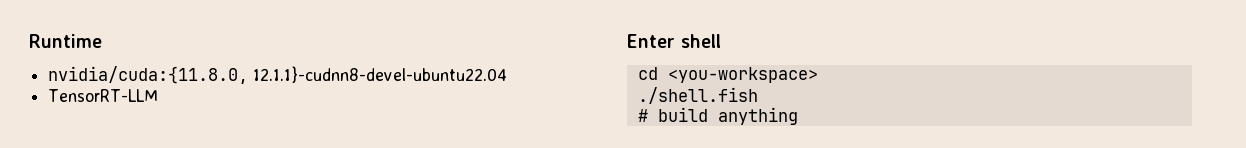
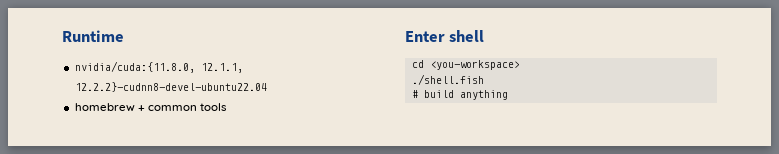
- nvidia/cuda:{11.8.0, 12.1.1}-cudnn8-devel-ubuntu22.04
- TensorRT-LLM
+ nvidia/cuda:{11.8.0, 12.1.1, 12.2.2}-cudnn8-devel-ubuntu22.04
+ homebrew + common tools

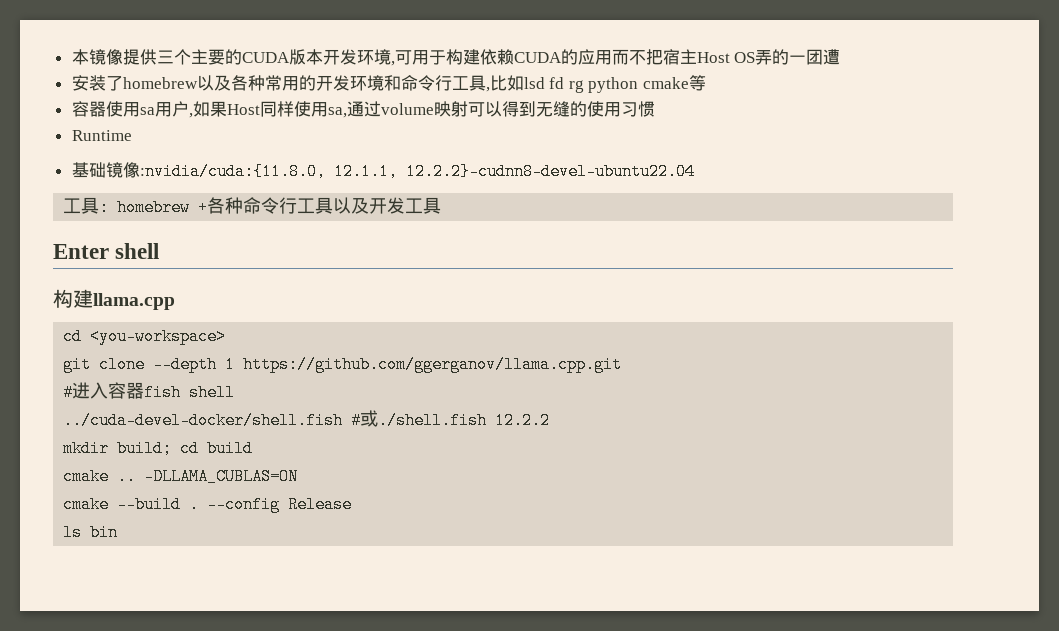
+ 本镜像提供三个主要的CUDA版本开发环境,可用于构建依赖CUDA的应用而不把宿主Host OS弄的一团遭
+ 安装了homebrew以及各种常用的开发环境和命令行工具,比如lsd fd rg python cmake等
+ 容器使用sa用户,如果Host同样使用sa,通过volume映射可以得到无缝的使用习惯
  Runtime
- nvidia/cuda:{11.8.0, 12.1.1, 12.2.2}-cudnn8-devel-ubuntu22.04
- homebrew + common tools
+ 基础镜像:nvidia/cuda:{11.8.0, 12.1.1, 12.2.2}-cudnn8-devel-ubuntu22.04
+ 工具: homebrew +各种命令行工具以及开发工具
+ 构建llama.cpp
- ./shell.fish
- # build anything
+ git clone --depth 1 https://github.com/ggerganov/llama.cpp.git
+ #进入容器fish shell
+ ../cuda-devel-docker/shell.fish #或./shell.fish 12.2.2
+ mkdir build; cd build
+ cmake .. -DLLAMA_CUBLAS=ON
+ cmake --build . --config Release
+ ls bin

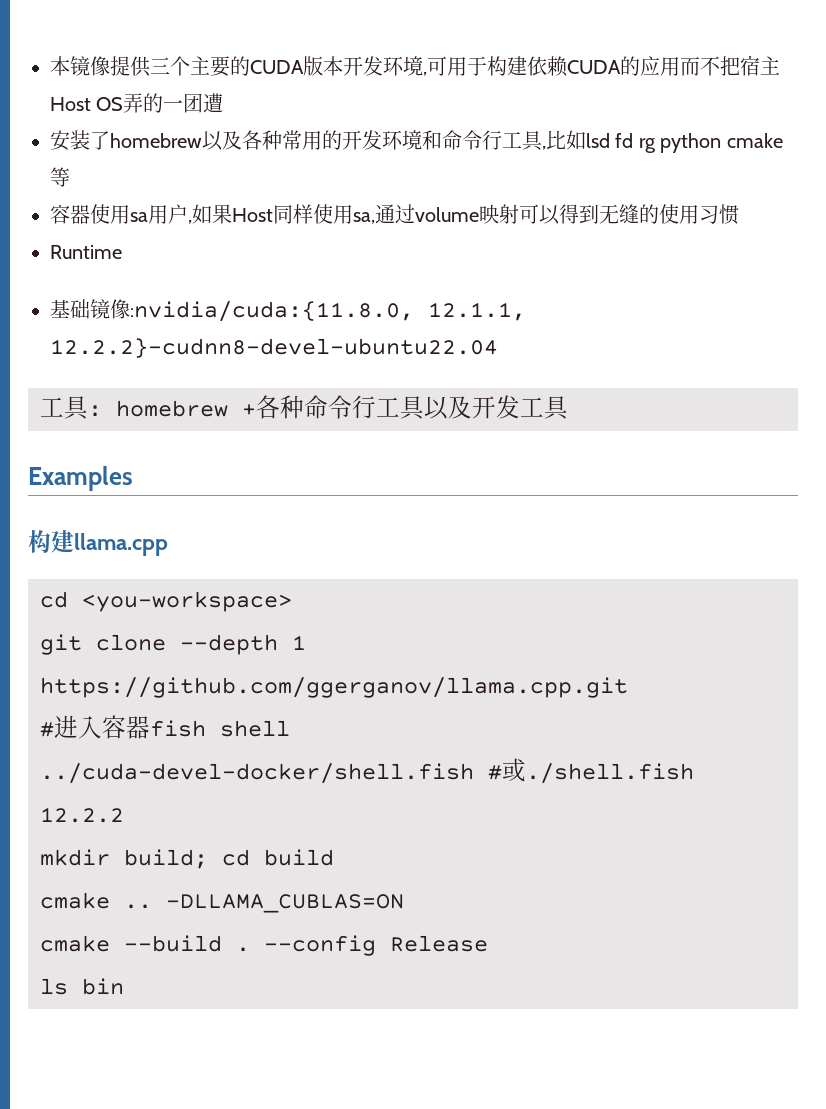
- Enter shell
+ Examples

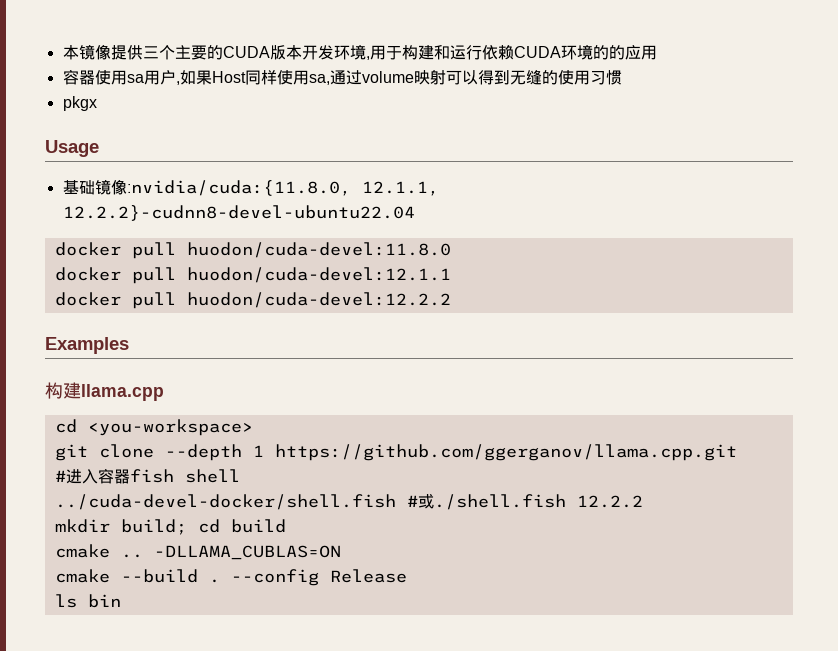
- 本镜像提供三个主要的CUDA版本开发环境,可用于构建依赖CUDA的应用而不把宿主Host OS弄的一团遭
- 安装了homebrew以及各种常用的开发环境和命令行工具,比如lsd fd rg python cmake等
+ 本镜像提供三个主要的CUDA版本开发环境,用于构建和运行依赖CUDA环境的的应用
- Runtime
+ pkgx
+ Usage
- 工具: homebrew +各种命令行工具以及开发工具
+ docker pull huodon/cuda-devel:11.8.0
+ docker pull huodon/cuda-devel:12.1.1
+ docker pull huodon/cuda-devel:12.2.2

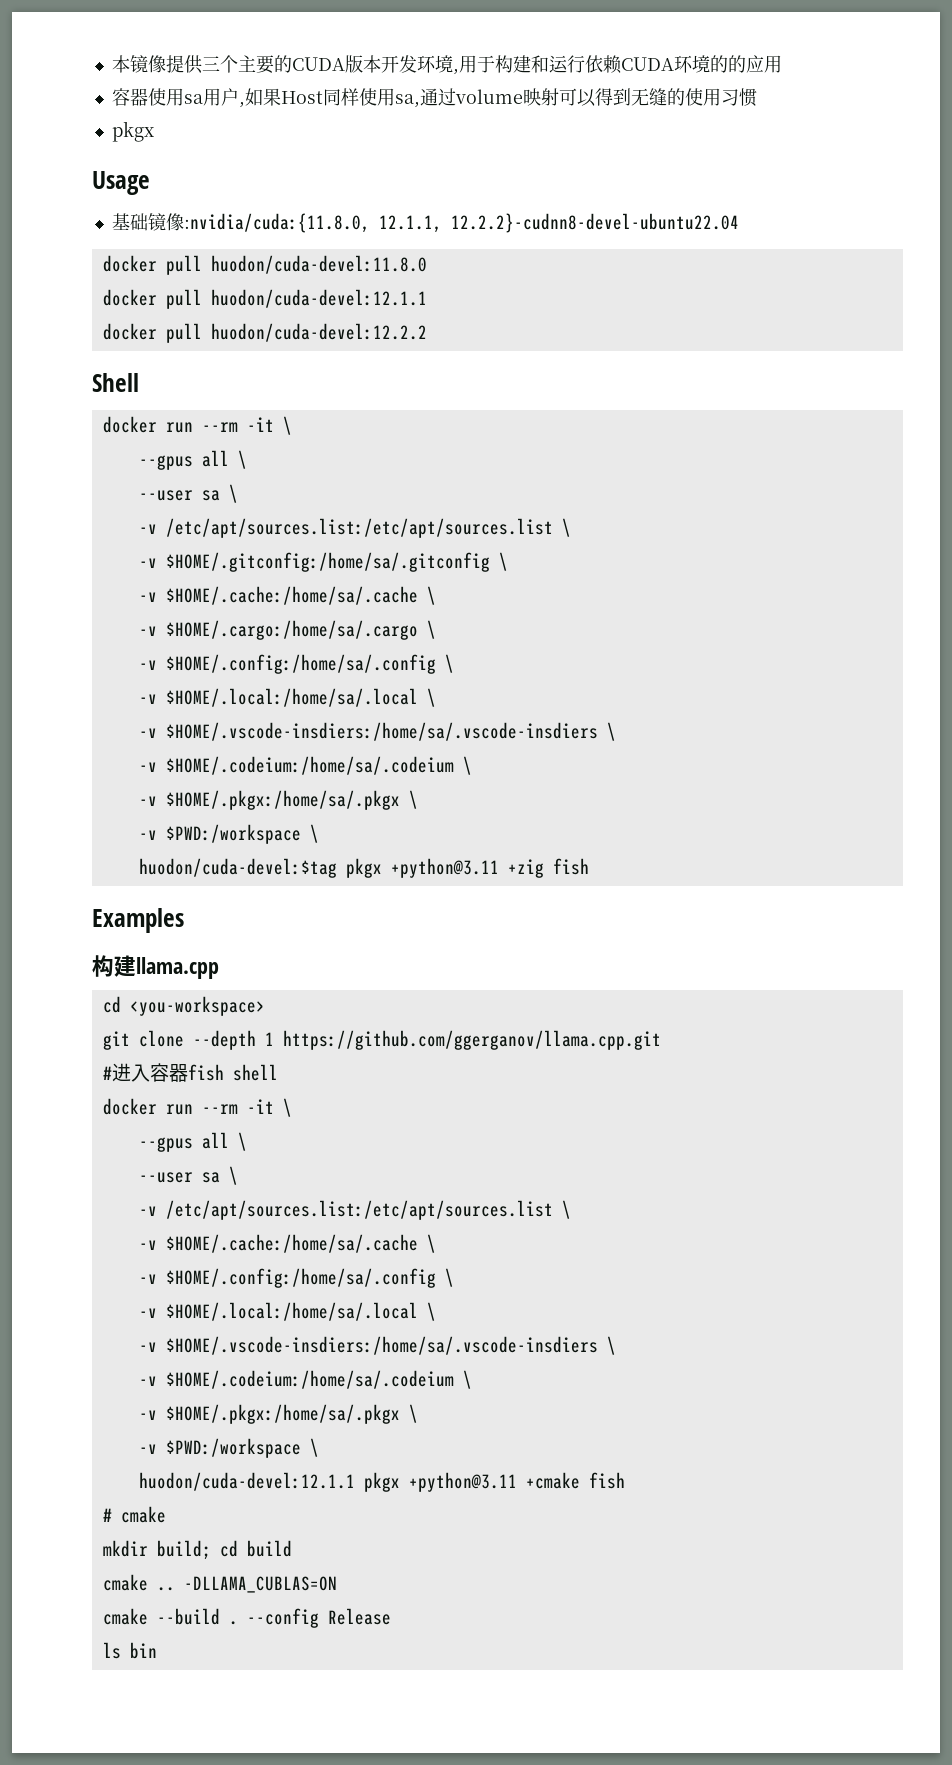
+ Shell
+ docker run --rm -it \
+ --gpus all \
+ --user sa \
+ -v /etc/apt/sources.list:/etc/apt/sources.list \
+ -v $HOME/.gitconfig:/home/sa/.gitconfig \
+ -v $HOME/.cache:/home/sa/.cache \
+ -v $HOME/.cargo:/home/sa/.cargo \
+ -v $HOME/.config:/home/sa/.config \
+ -v $HOME/.local:/home/sa/.local \
+ -v $HOME/.vscode-insdiers:/home/sa/.vscode-insdiers \
+ -v $HOME/.codeium:/home/sa/.codeium \
+ -v $HOME/.pkgx:/home/sa/.pkgx \
+ -v $PWD:/workspace \
+ huodon/cuda-devel:$tag pkgx +python@3.11 +zig fish
  #进入容器fish shell
- ../cuda-devel-docker/shell.fish #或./shell.fish 12.2.2
+ docker run --rm -it \
+ --gpus all \
+ --user sa \
+ -v /etc/apt/sources.list:/etc/apt/sources.list \
+ -v $HOME/.cache:/home/sa/.cache \
+ -v $HOME/.config:/home/sa/.config \
+ -v $HOME/.local:/home/sa/.local \
+ -v $HOME/.vscode-insdiers:/home/sa/.vscode-insdiers \
+ -v $HOME/.codeium:/home/sa/.codeium \
+ -v $HOME/.pkgx:/home/sa/.pkgx \
+ -v $PWD:/workspace \
+ huodon/cuda-devel:12.1.1 pkgx +python@3.11 +cmake fish
+ # cmake

